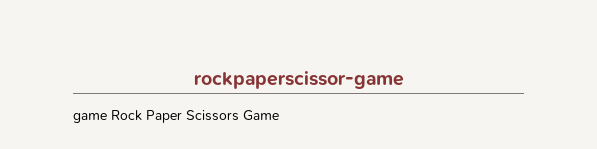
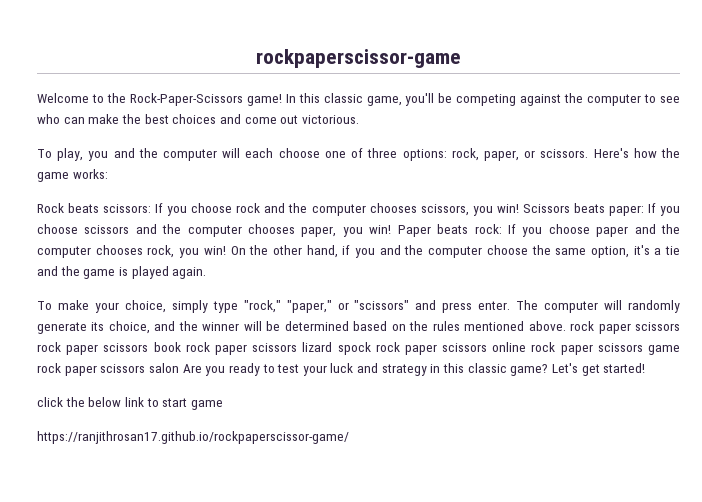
- game Rock Paper Scissors Game
+ Welcome to the Rock-Paper-Scissors game! In this classic game, you'll be competing against the computer to see who can make the best choices and come out victorious.
+ To play, you and the computer will each choose one of three options: rock, paper, or scissors. Here's how the game works:
+ Rock beats scissors: If you choose rock and the computer chooses scissors, you win! Scissors beats paper: If you choose scissors and the computer chooses paper, you win! Paper beats rock: If you choose paper and the computer chooses rock, you win! On the other hand, if you and the computer choose the same option, it's a tie and the game is played again.
+ To make your choice, simply type "rock," "paper," or "scissors" and press enter. The computer will randomly generate its choice, and the winner will be determined based on the rules mentioned above. rock paper scissors rock paper scissors book rock paper scissors lizard spock rock paper scissors online rock paper scissors game rock paper scissors salon Are you ready to test your luck and strategy in this classic game? Let's get started!
+ click the below link to start game
+ https://ranjithrosan17.github.io/rockpaperscissor-game/

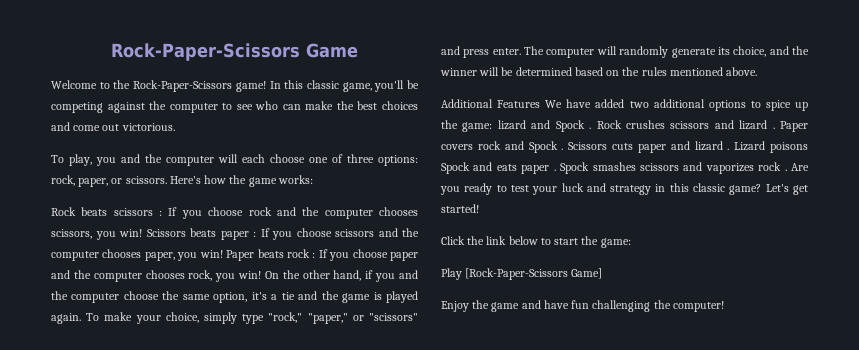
- rockpaperscissor-game
+ Rock-Paper-Scissors Game
- Rock beats scissors: If you choose rock and the computer chooses scissors, you win!
+ Rock beats scissors : If you choose rock and the computer chooses scissors, you win!
- Scissors beats paper: If you choose scissors and the computer chooses paper, you win!
+ Scissors beats paper : If you choose scissors and the computer chooses paper, you win!
- Paper beats rock: If you choose paper and the computer chooses rock, you win!
+ Paper beats rock : If you choose paper and the computer chooses rock, you win!
- On the other hand, if you and the computer choose the same option, it's a tie and the game is played again.
- To make your choice, simply type "rock," "paper," or "scissors" and press enter.
+ On the other hand, if you and the computer choose the same option, it's a tie and the game is played again. To make your choice, simply type "rock," "paper," or "scissors" and press enter.
- The computer will randomly generate its choice, and the winner will be determined based on the rules mentioned above. rock paper scissors rock paper scissors book rock paper scissors lizard spock rock paper scissors online rock paper scissors game rock paper scissors salon Are you ready to test your luck and strategy in this classic game?
+ The computer will randomly generate its choice, and the winner will be determined based on the rules mentioned above.
+ Additional Features We have added two additional options to spice up the game: lizard and Spock . Rock crushes scissors and lizard . Paper covers rock and Spock . Scissors cuts paper and lizard . Lizard poisons Spock and eats paper . Spock smashes scissors and vaporizes rock . Are you ready to test your luck and strategy in this classic game?
- click the below link to start game
- https://ranjithrosan17.github.io/rockpaperscissor-game/
+ Click the link below to start the game:
+ Play [Rock-Paper-Scissors Game]
+ Enjoy the game and have fun challenging the computer!

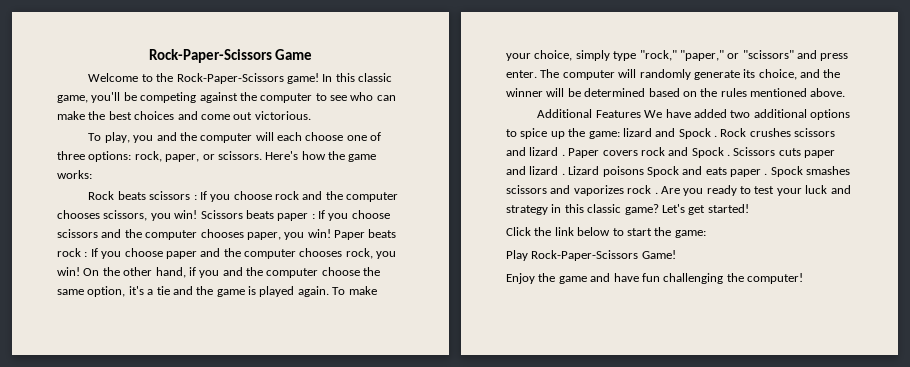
- Play [Rock-Paper-Scissors Game]
+ Play Rock-Paper-Scissors Game!

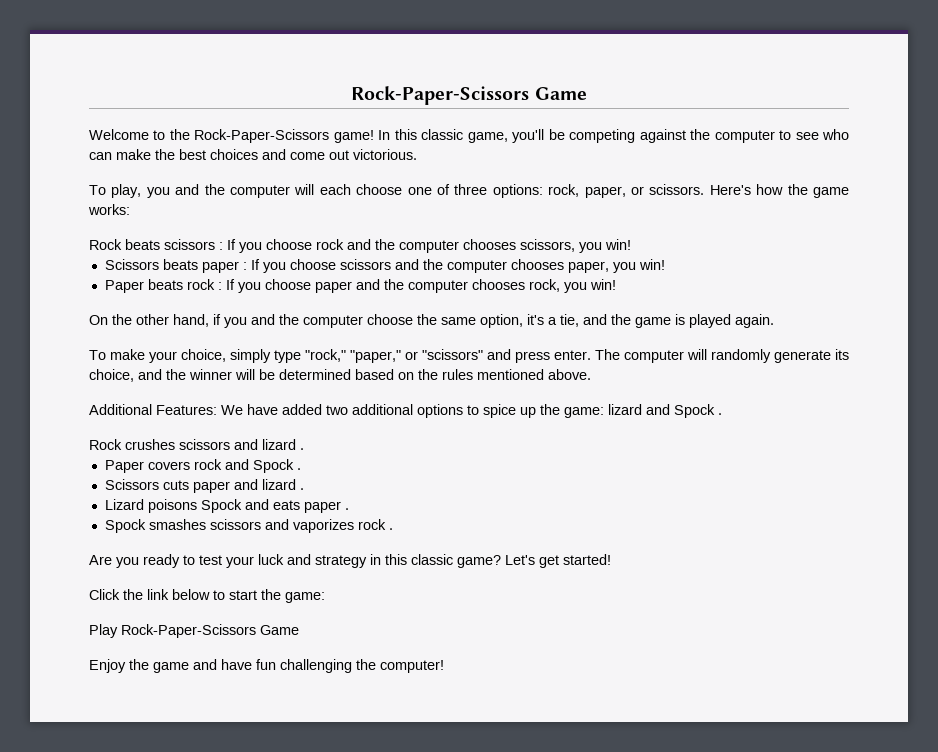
- If you choose rock and the computer chooses scissors, you win! Scissors beats paper :
+ If you choose rock and the computer chooses scissors, you win!
+ Scissors beats paper :
- If you choose scissors and the computer chooses paper, you win! Paper beats rock :
+ If you choose scissors and the computer chooses paper, you win!
+ Paper beats rock :
- If you choose paper and the computer chooses rock, you win! On the other hand, if you and the computer choose the same option, it's a tie and the game is played again. To make your choice, simply type "rock," "paper," or "scissors" and press enter.
+ If you choose paper and the computer chooses rock, you win!
+ On the other hand, if you and the computer choose the same option, it's a tie, and the game is played again.
+ To make your choice, simply type "rock," "paper," or "scissors" and press enter.
- Additional Features We have added two additional options to spice up the game:
+ Additional Features: We have added two additional options to spice up the game:
- lizard and Spock . Rock crushes scissors and lizard . Paper covers rock and Spock . Scissors cuts paper and lizard . Lizard poisons Spock and eats paper . Spock smashes scissors and vaporizes rock . Are you ready to test your luck and strategy in this classic game?
+ lizard and Spock .
+ Rock crushes scissors and lizard .
+ Paper covers rock and Spock .
+ Scissors cuts paper and lizard .
+ Lizard poisons Spock and eats paper .
+ Spock smashes scissors and vaporizes rock .
+ Are you ready to test your luck and strategy in this classic game?
- Play Rock-Paper-Scissors Game!
+ Play Rock-Paper-Scissors Game

